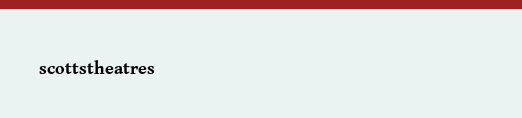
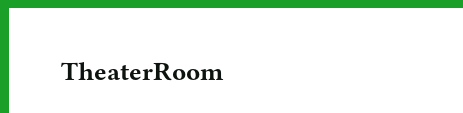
- scottstheatres
+ TheaterRoom

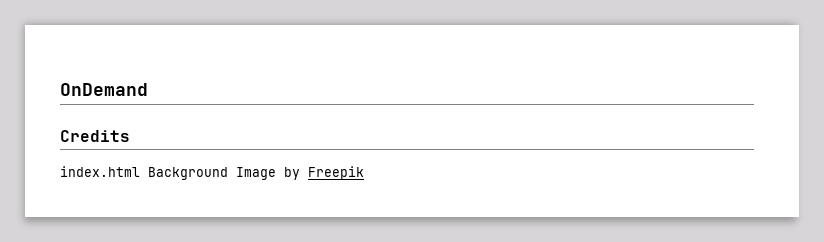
- TheaterRoom
+ OnDemand
+ Credits
+ index.html Background Image by Freepik

